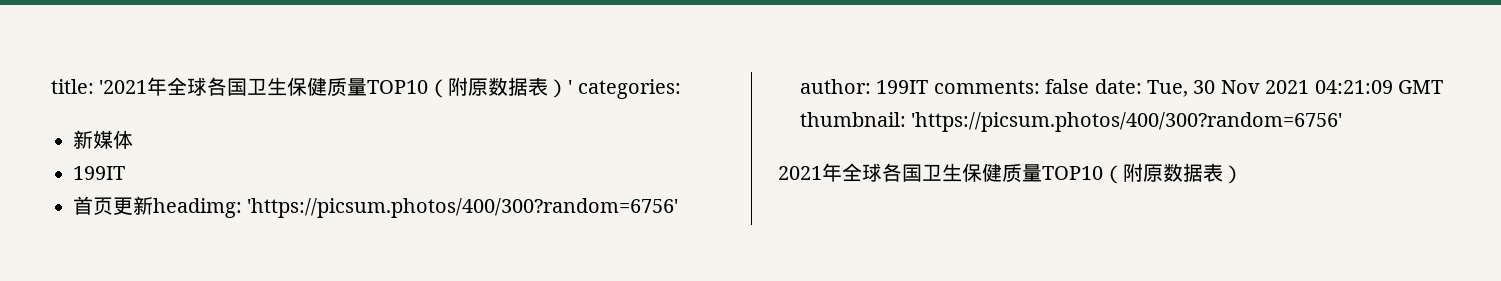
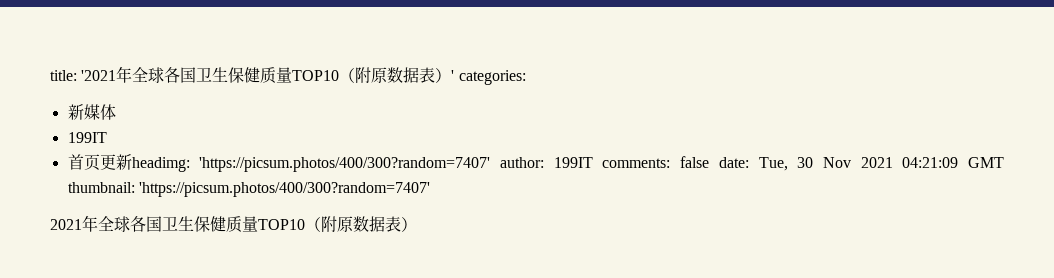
- 首页更新headimg: 'https://picsum.photos/400/300?random=6756' author: 199IT comments: false date: Tue, 30 Nov 2021 04:21:09 GMT thumbnail: 'https://picsum.photos/400/300?random=6756'
+ 首页更新headimg: 'https://picsum.photos/400/300?random=7407' author: 199IT comments: false date: Tue, 30 Nov 2021 04:21:09 GMT thumbnail: 'https://picsum.photos/400/300?random=7407'

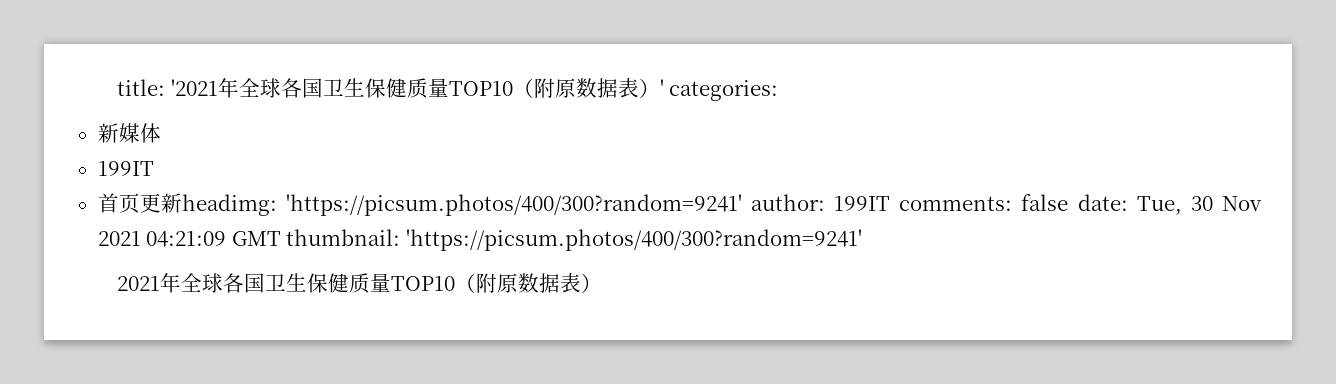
- 首页更新headimg: 'https://picsum.photos/400/300?random=7407' author: 199IT comments: false date: Tue, 30 Nov 2021 04:21:09 GMT thumbnail: 'https://picsum.photos/400/300?random=7407'
+ 首页更新headimg: 'https://picsum.photos/400/300?random=9241' author: 199IT comments: false date: Tue, 30 Nov 2021 04:21:09 GMT thumbnail: 'https://picsum.photos/400/300?random=9241'

